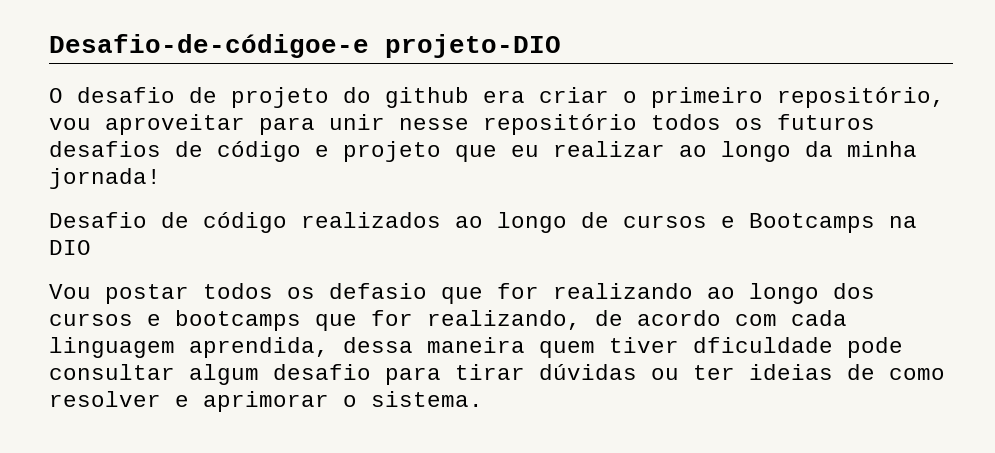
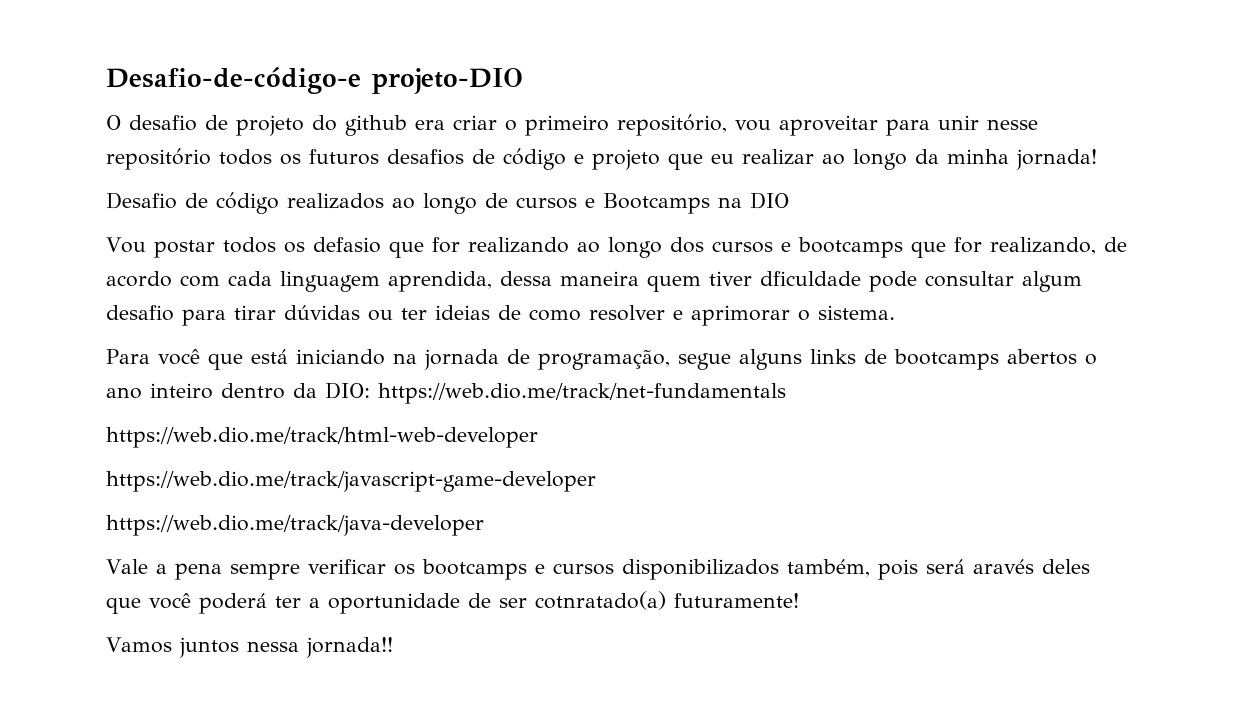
- Desafio-de-códigoe-e projeto-DIO
+ Desafio-de-código-e projeto-DIO
+ Para você que está iniciando na jornada de programação, segue alguns links de bootcamps abertos o ano inteiro dentro da DIO: https://web.dio.me/track/net-fundamentals
+ https://web.dio.me/track/html-web-developer
+ https://web.dio.me/track/javascript-game-developer
+ https://web.dio.me/track/java-developer
+ Vale a pena sempre verificar os bootcamps e cursos disponibilizados também, pois será aravés deles que você poderá ter a oportunidade de ser cotnratado(a) futuramente!
+ Vamos juntos nessa jornada!!

